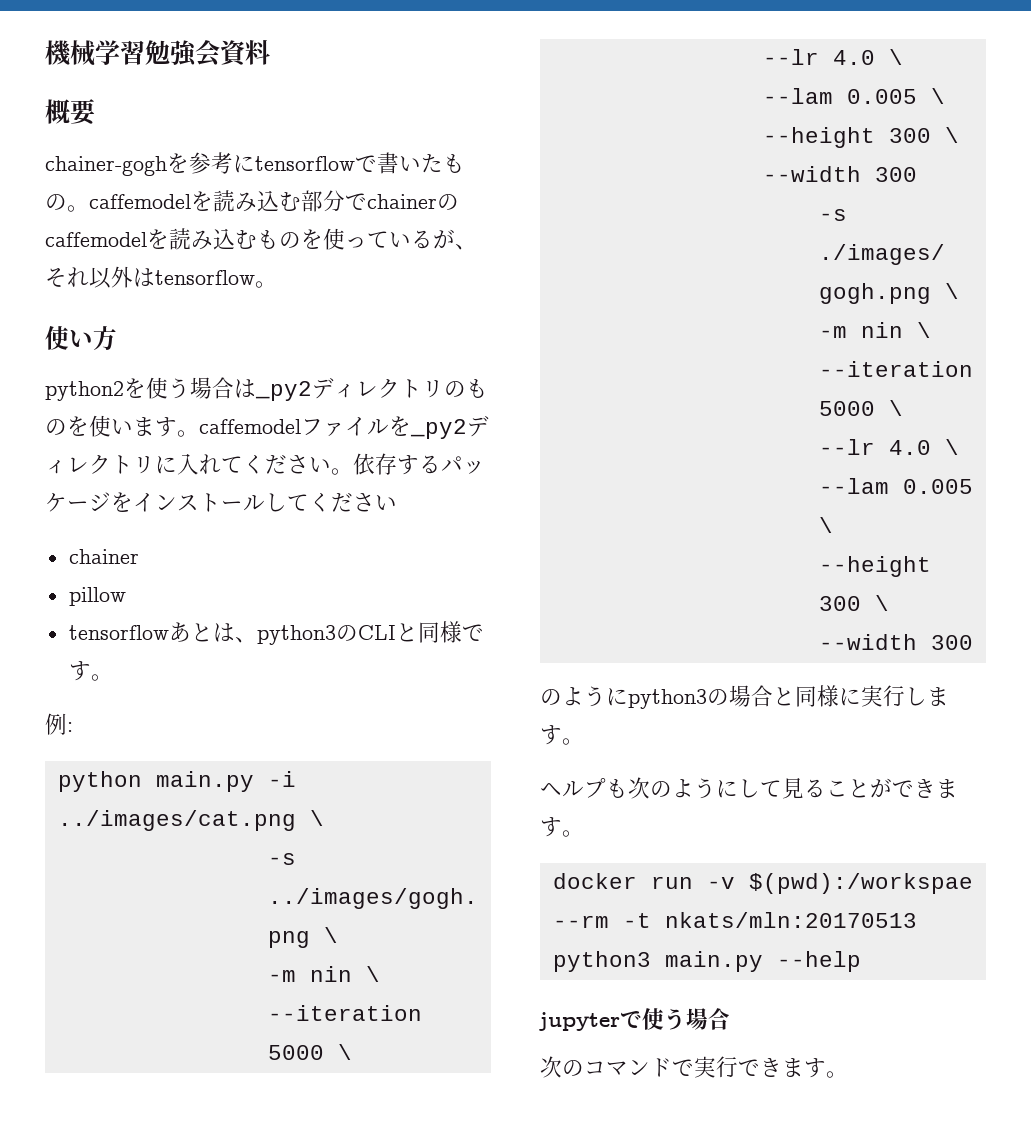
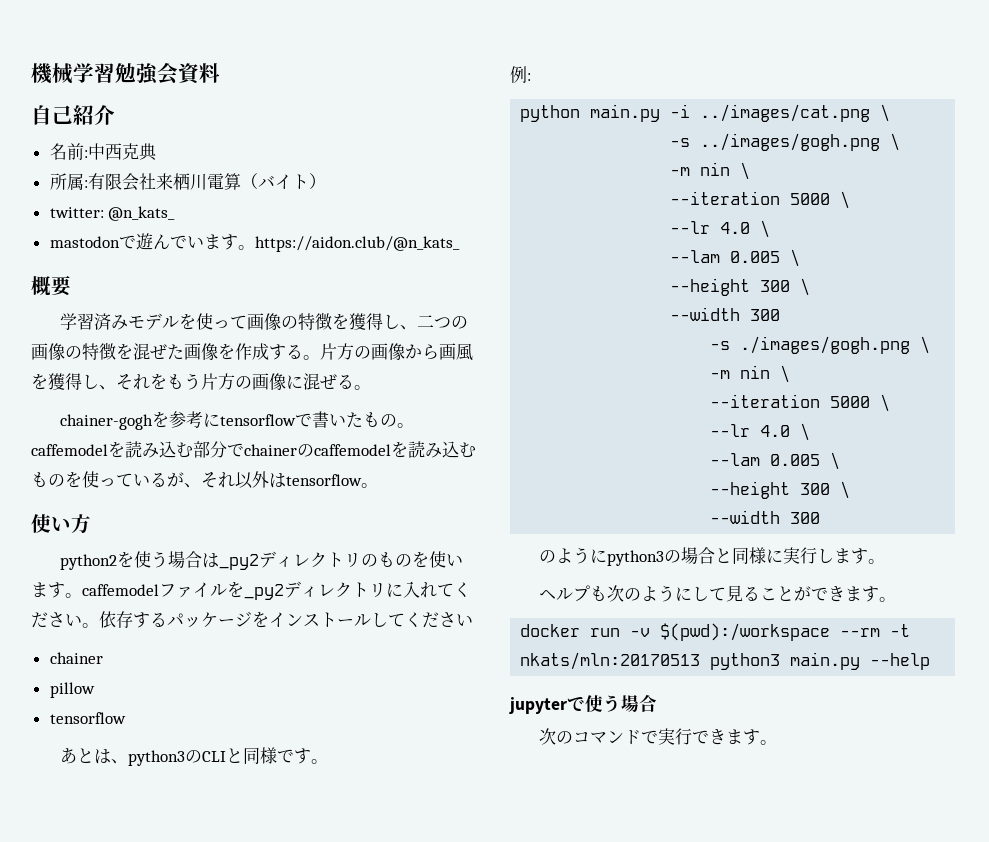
+ 自己紹介
+ 名前:中西克典
+ 所属:有限会社来栖川電算（バイト）
+ twitter: @n_kats_
+ mastodonで遊んでいます。https://aidon.club/@n_kats_
  概要
+ 学習済みモデルを使って画像の特徴を獲得し、二つの画像の特徴を混ぜた画像を作成する。片方の画像から画風を獲得し、それをもう片方の画像に混ぜる。
  pillow
- tensorflowあとは、python3のCLIと同様です。
+ tensorflow
+ あとは、python3のCLIと同様です。
- docker run -v $(pwd):/workspae --rm -t nkats/mln:20170513 python3 main.py --help
+ docker run -v $(pwd):/workspace --rm -t nkats/mln:20170513 python3 main.py --help

